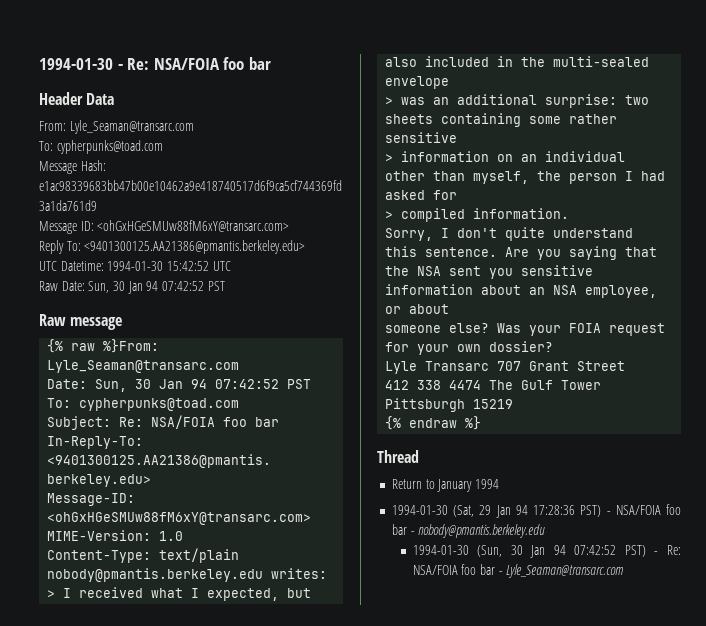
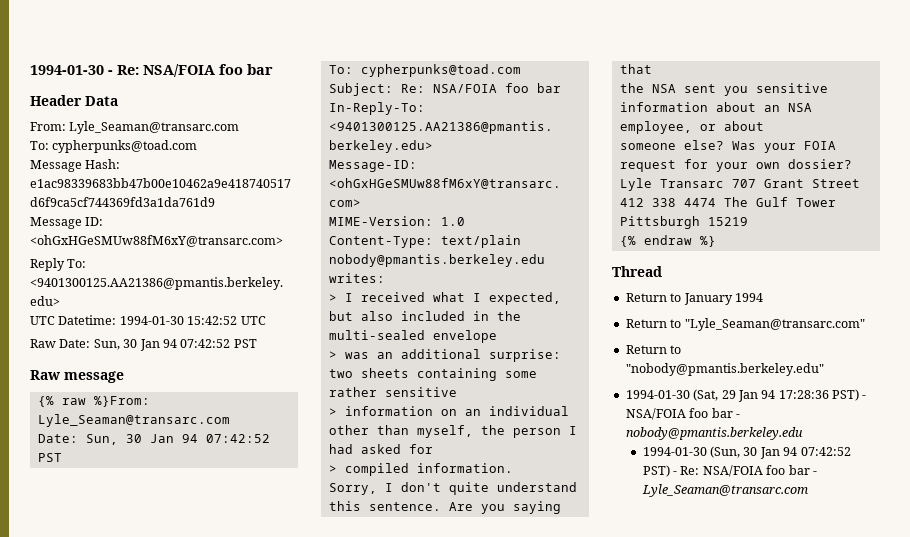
+ Return to "Lyle_Seaman@transarc.com"
+ Return to "nobody@pmantis.berkeley.edu"

